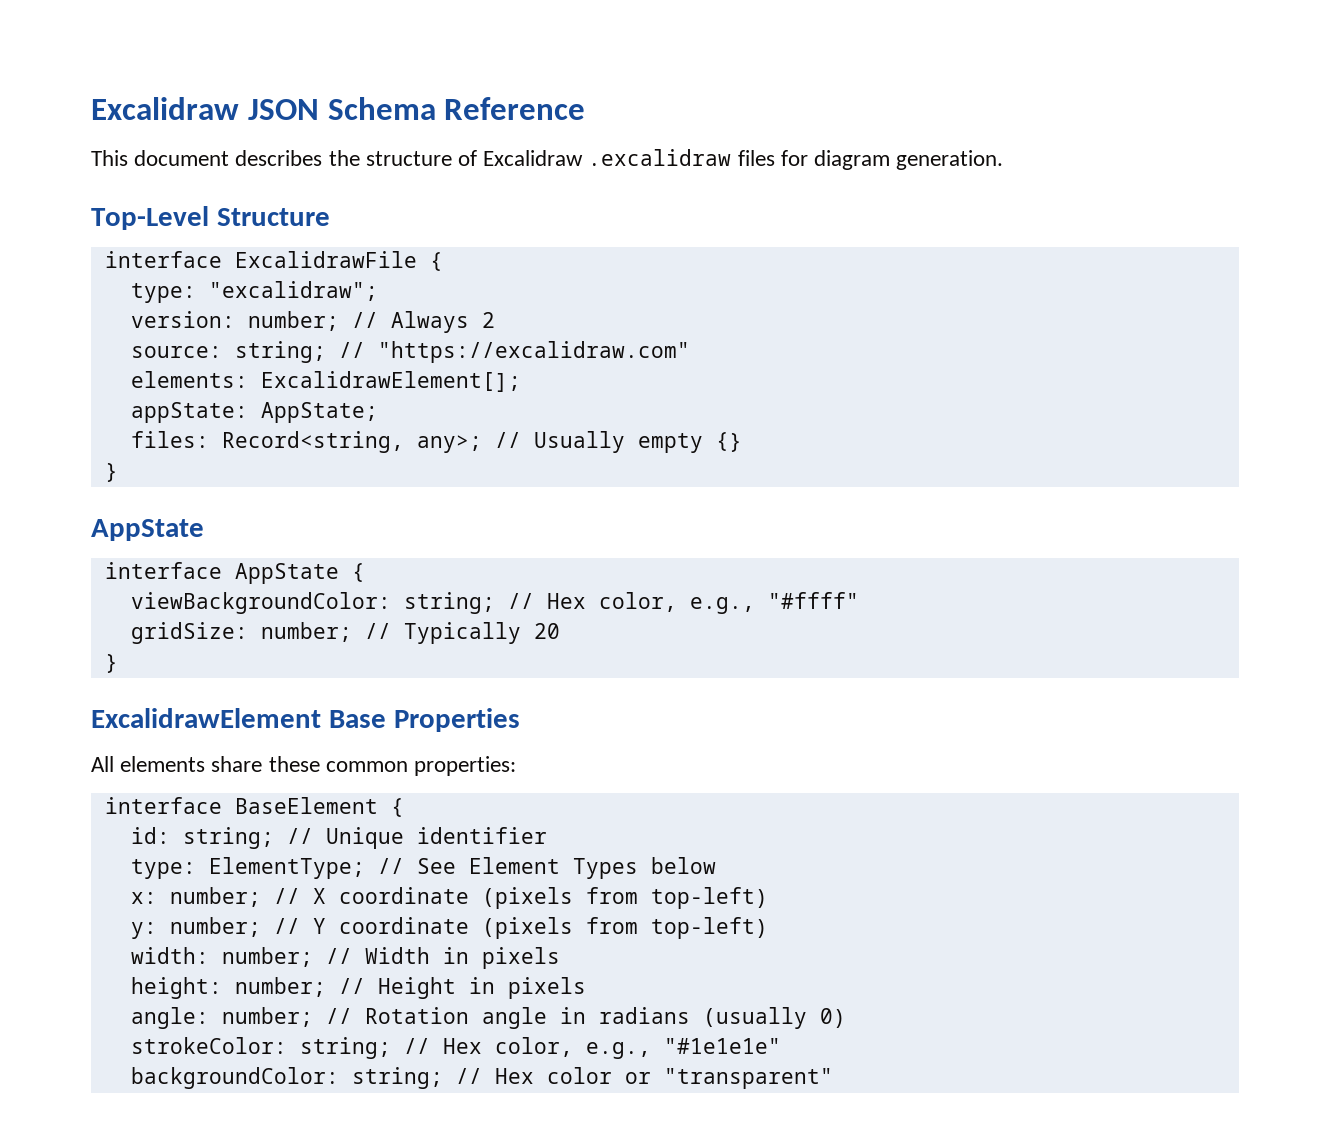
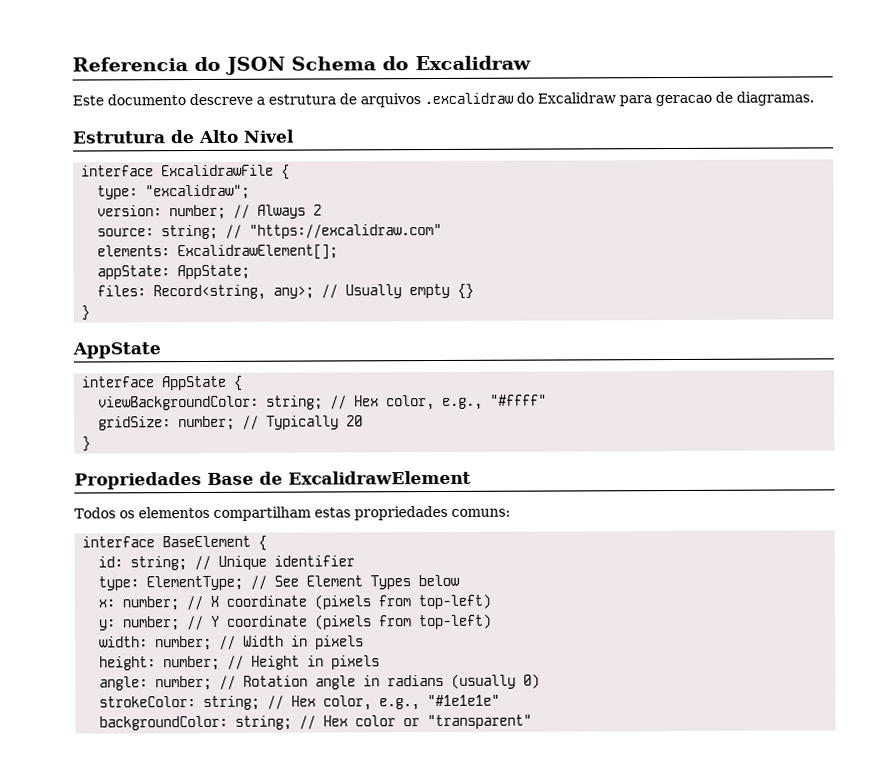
- Excalidraw JSON Schema Reference
- This document describes the structure of Excalidraw .excalidraw files for diagram generation.
- Top-Level Structure
+ Referencia do JSON Schema do Excalidraw
+ Este documento descreve a estrutura de arquivos .excalidraw do Excalidraw para geracao de diagramas.
+ Estrutura de Alto Nivel
- ExcalidrawElement Base Properties
- All elements share these common properties:
+ Propriedades Base de ExcalidrawElement
+ Todos os elementos compartilham estas propriedades comuns:

